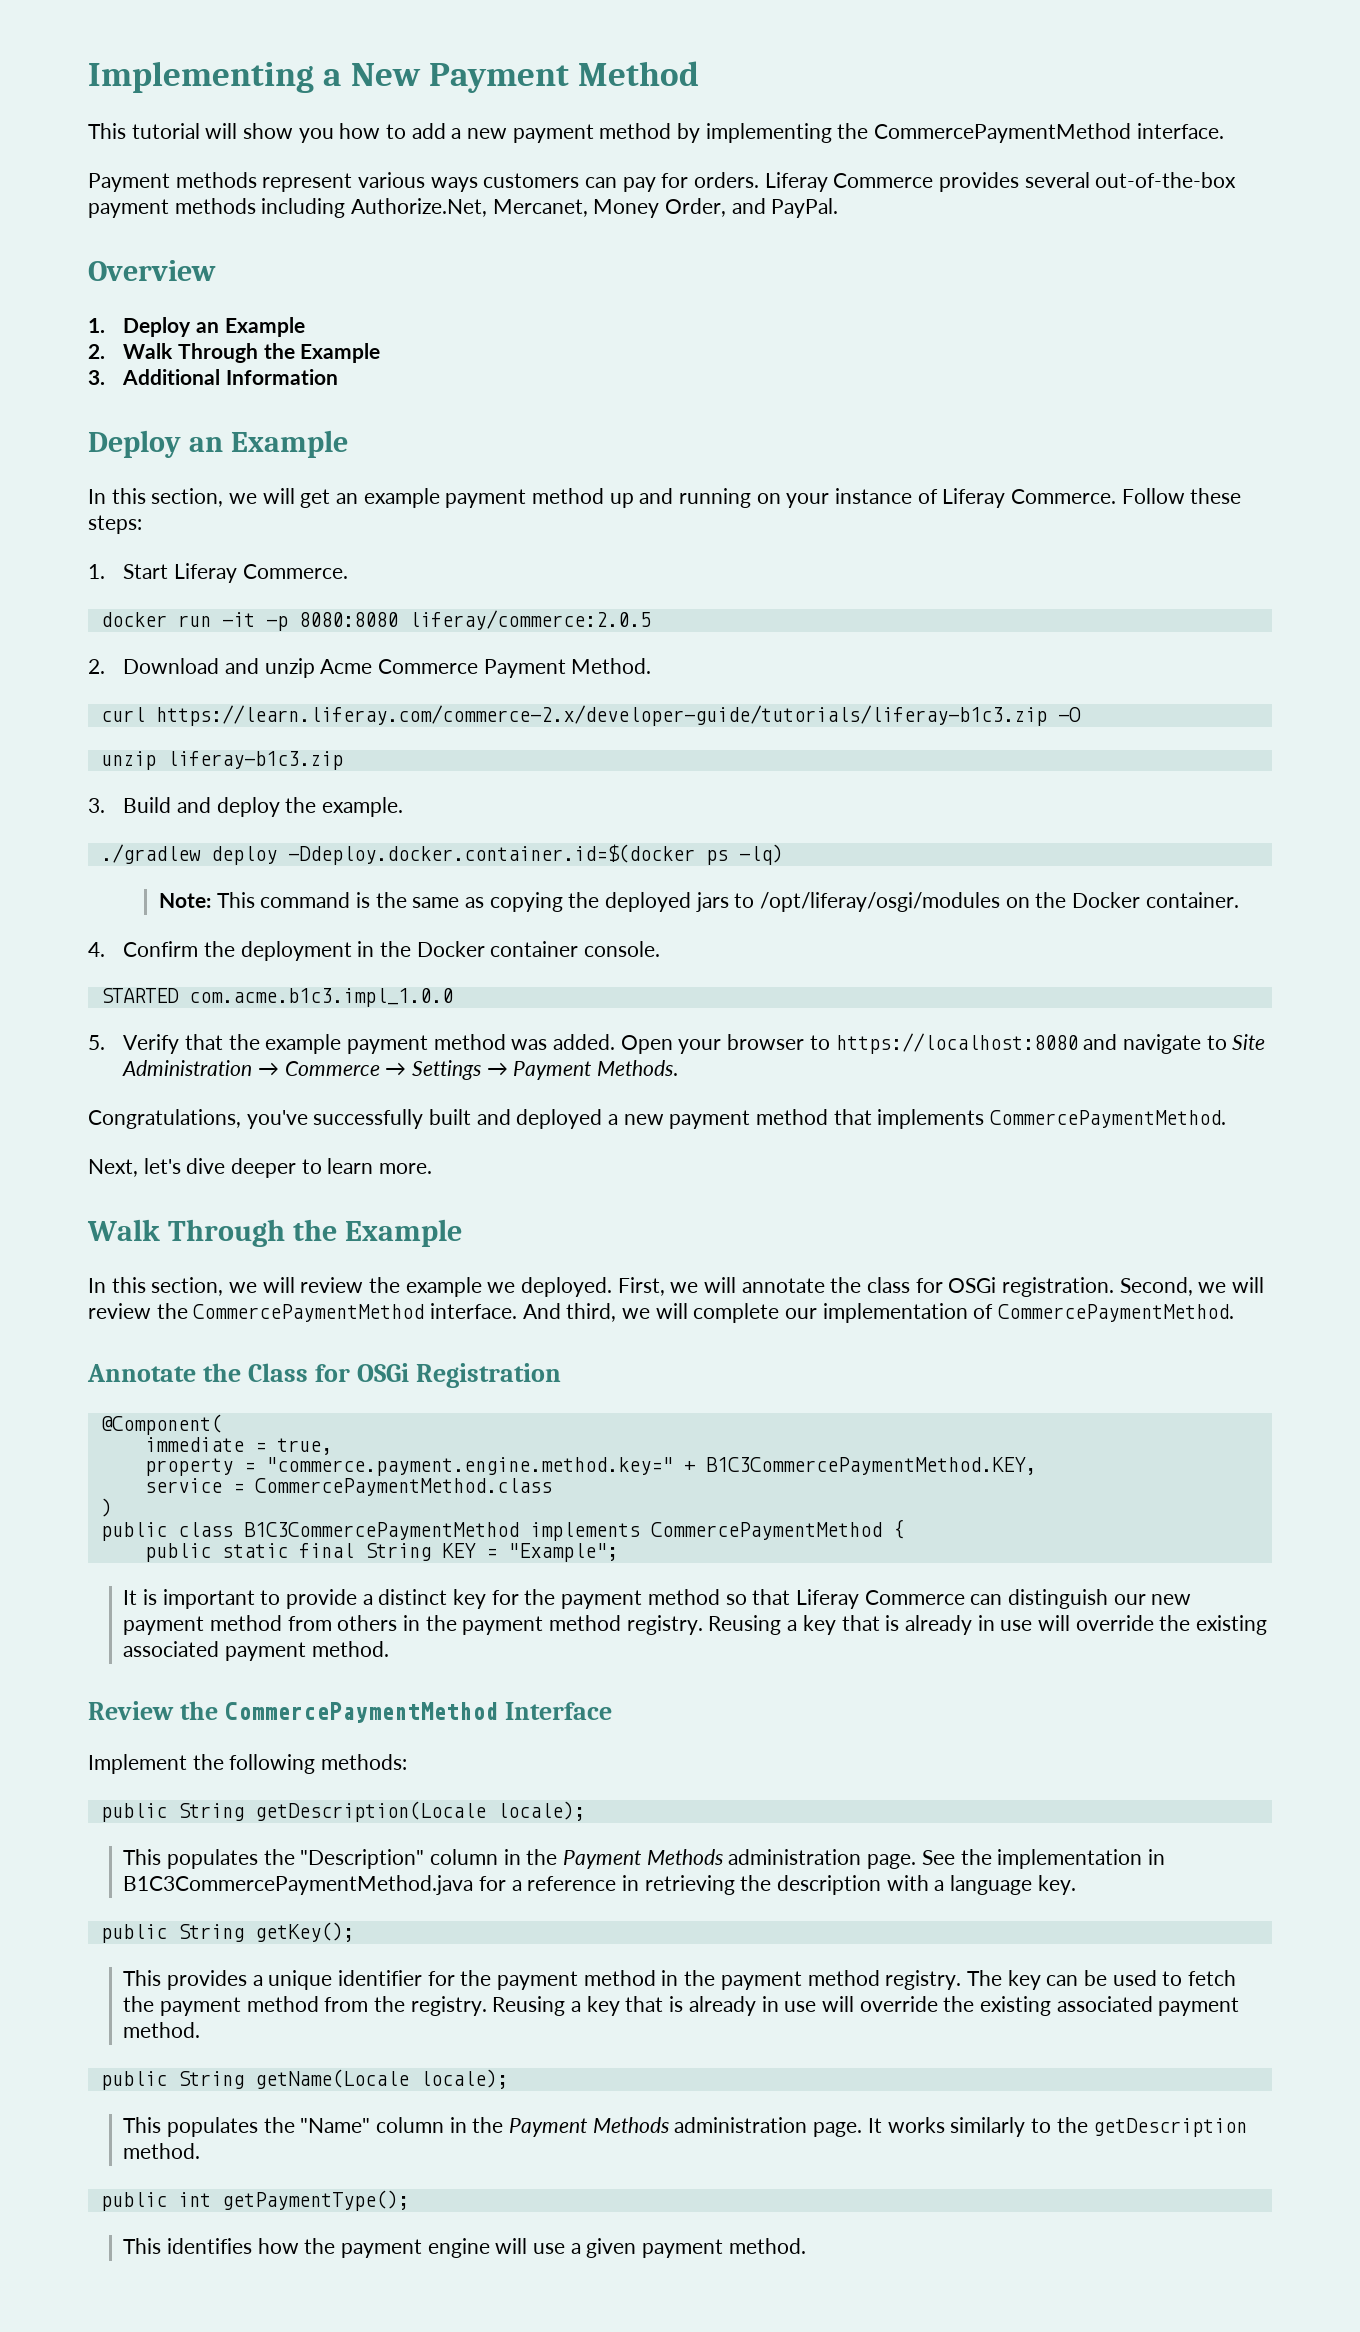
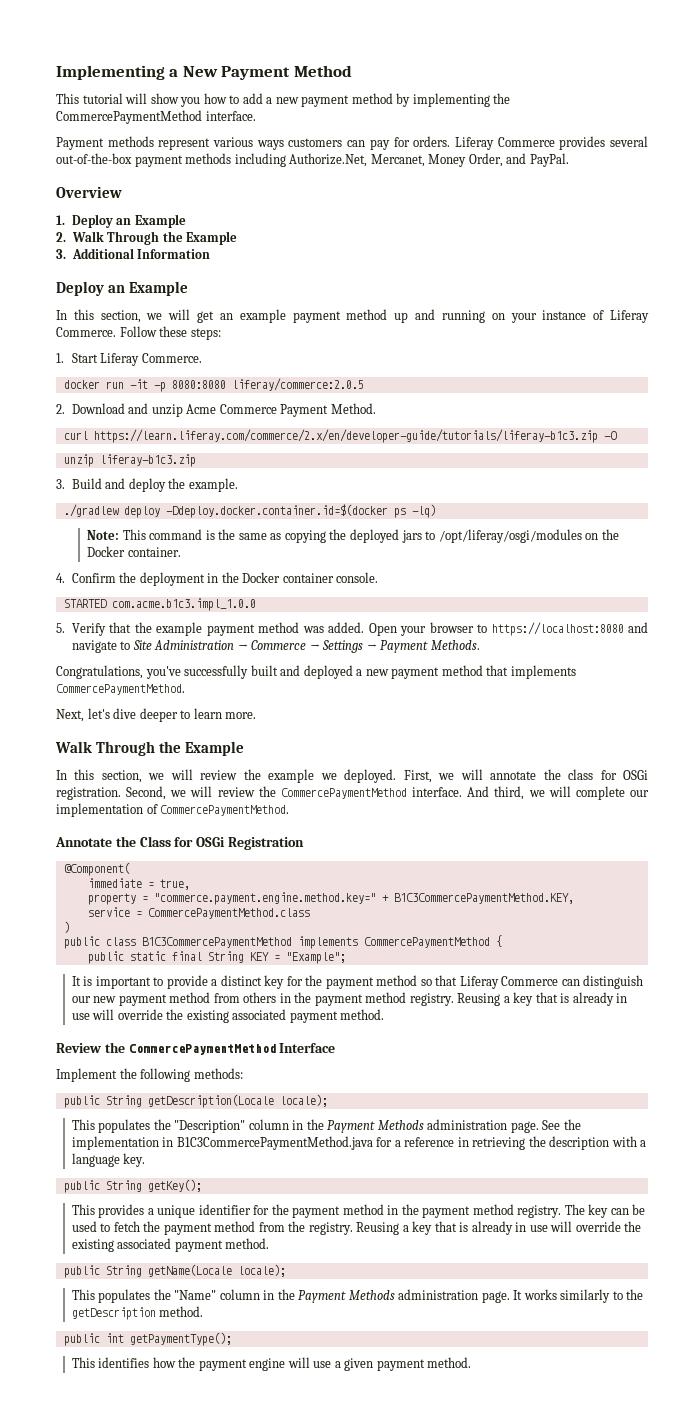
- curl https://learn.liferay.com/commerce-2.x/developer-guide/tutorials/liferay-b1c3.zip -O
+ curl https://learn.liferay.com/commerce/2.x/en/developer-guide/tutorials/liferay-b1c3.zip -O

